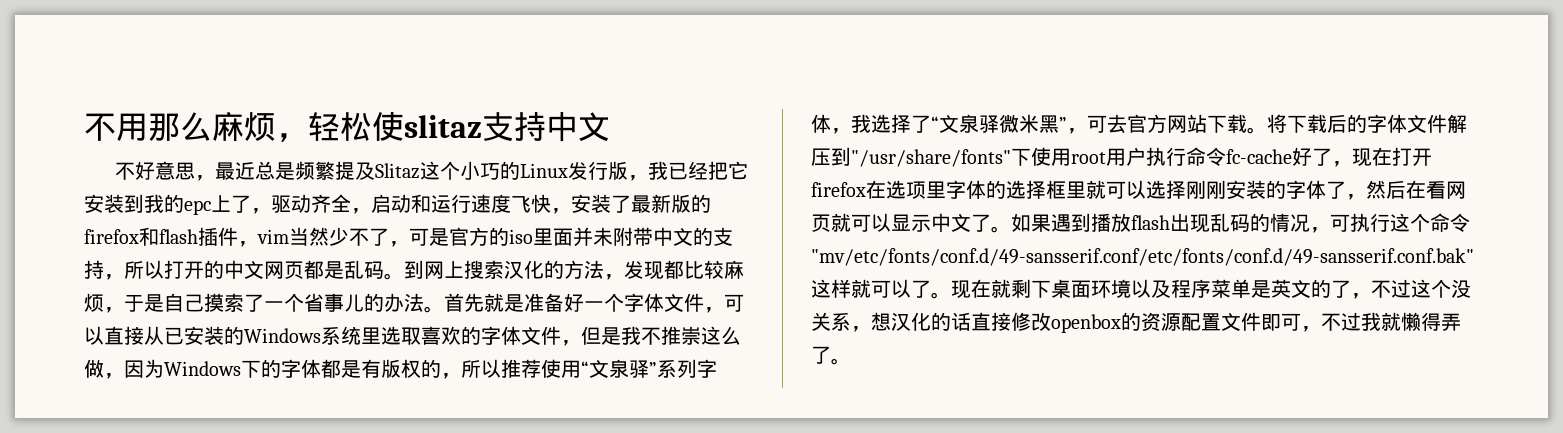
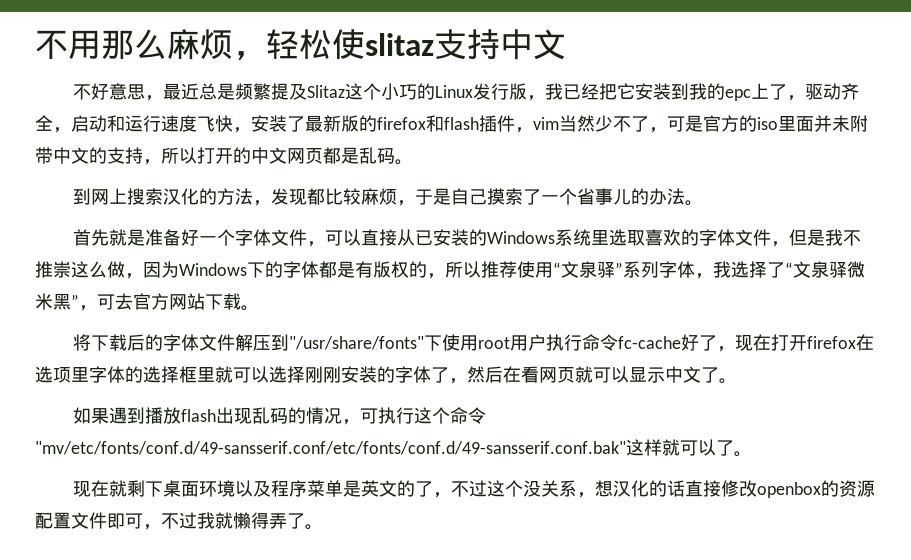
- 不好意思，最近总是频繁提及Slitaz这个小巧的Linux发行版，我已经把它安装到我的epc上了，驱动齐全，启动和运行速度飞快，安装了最新版的firefox和flash插件，vim当然少不了，可是官方的iso里面并未附带中文的支持，所以打开的中文网页都是乱码。到网上搜索汉化的方法，发现都比较麻烦，于是自己摸索了一个省事儿的办法。首先就是准备好一个字体文件，可以直接从已安装的Windows系统里选取喜欢的字体文件，但是我不推崇这么做，因为Windows下的字体都是有版权的，所以推荐使用“文泉驿”系列字体，我选择了“文泉驿微米黑”，可去官方网站下载。将下载后的字体文件解压到"/usr/share/fonts"下使用root用户执行命令fc-cache好了，现在打开firefox在选项里字体的选择框里就可以选择刚刚安装的字体了，然后在看网页就可以显示中文了。如果遇到播放flash出现乱码的情况，可执行这个命令"mv/etc/fonts/conf.d/49-sansserif.conf/etc/fonts/conf.d/49-sansserif.conf.bak"这样就可以了。现在就剩下桌面环境以及程序菜单是英文的了，不过这个没关系，想汉化的话直接修改openbox的资源配置文件即可，不过我就懒得弄了。
+ 不好意思，最近总是频繁提及Slitaz这个小巧的Linux发行版，我已经把它安装到我的epc上了，驱动齐全，启动和运行速度飞快，安装了最新版的firefox和flash插件，vim当然少不了，可是官方的iso里面并未附带中文的支持，所以打开的中文网页都是乱码。
+ 到网上搜索汉化的方法，发现都比较麻烦，于是自己摸索了一个省事儿的办法。
+ 首先就是准备好一个字体文件，可以直接从已安装的Windows系统里选取喜欢的字体文件，但是我不推崇这么做，因为Windows下的字体都是有版权的，所以推荐使用“文泉驿”系列字体，我选择了“文泉驿微米黑”，可去官方网站下载。
+ 将下载后的字体文件解压到"/usr/share/fonts"下使用root用户执行命令fc-cache好了，现在打开firefox在选项里字体的选择框里就可以选择刚刚安装的字体了，然后在看网页就可以显示中文了。
+ 如果遇到播放flash出现乱码的情况，可执行这个命令"mv/etc/fonts/conf.d/49-sansserif.conf/etc/fonts/conf.d/49-sansserif.conf.bak"这样就可以了。
+ 现在就剩下桌面环境以及程序菜单是英文的了，不过这个没关系，想汉化的话直接修改openbox的资源配置文件即可，不过我就懒得弄了。

